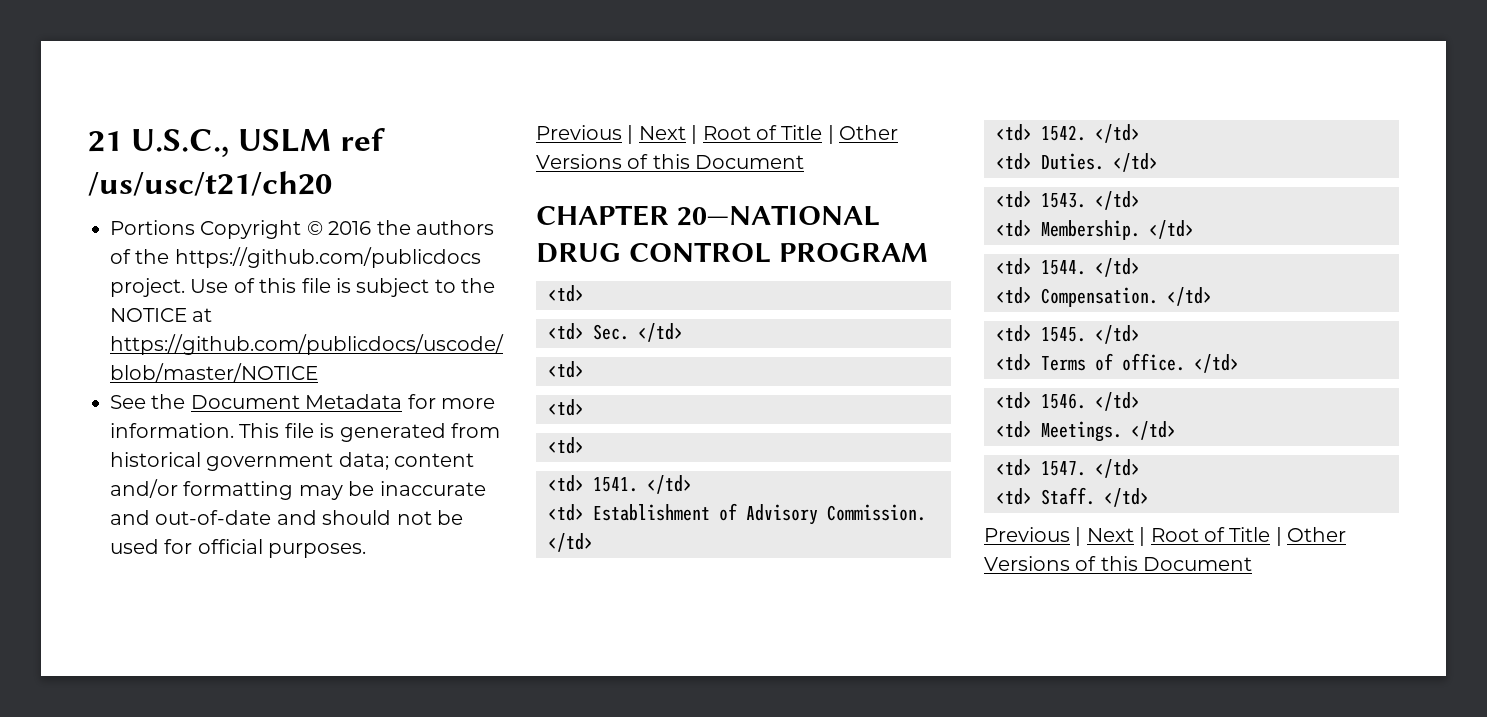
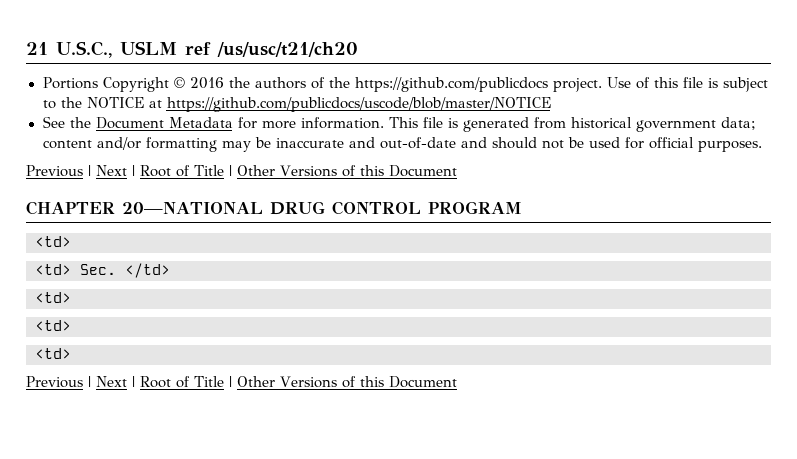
- <td> 1541. </td>
- <td> Establishment of Advisory Commission. </td>
- <td> 1542. </td>
- <td> Duties. </td>
- <td> 1543. </td>
- <td> Membership. </td>
- <td> 1544. </td>
- <td> Compensation. </td>
- <td> 1545. </td>
- <td> Terms of office. </td>
- <td> 1546. </td>
- <td> Meetings. </td>
- <td> 1547. </td>
- <td> Staff. </td>

